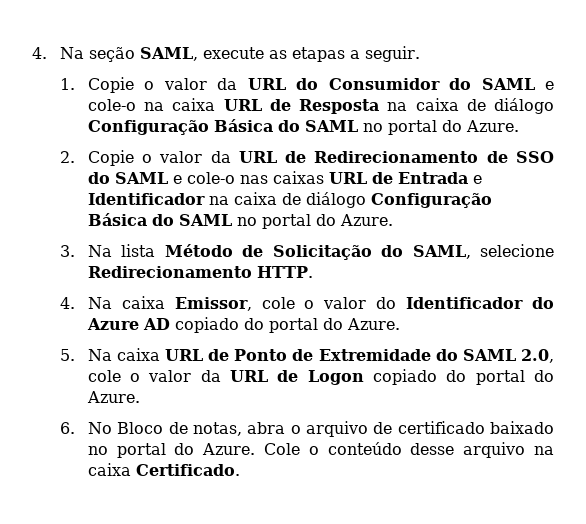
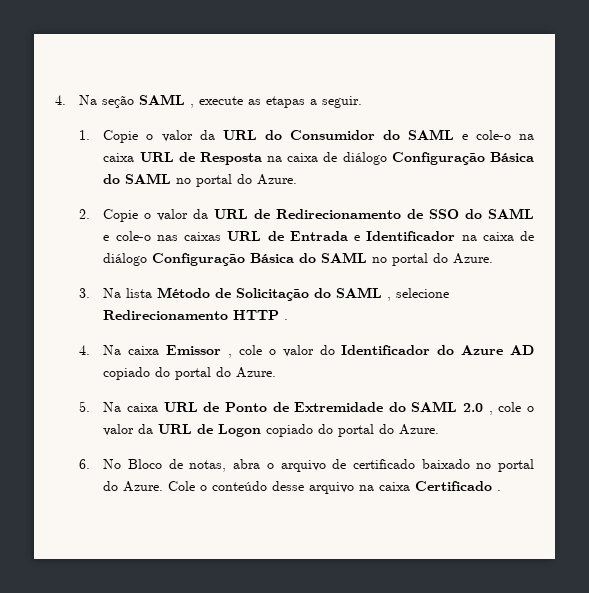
- 4. Na seção SAML, execute as etapas a seguir.
+ 4. Na seção SAML , execute as etapas a seguir.
- 3. Na lista Método de Solicitação do SAML, selecione Redirecionamento HTTP.
+ 3. Na lista Método de Solicitação do SAML , selecione Redirecionamento HTTP .
- 4. Na caixa Emissor, cole o valor do Identificador do Azure AD copiado do portal do Azure.
+ 4. Na caixa Emissor , cole o valor do Identificador do Azure AD copiado do portal do Azure.
- 5. Na caixa URL de Ponto de Extremidade do SAML 2.0, cole o valor da URL de Logon copiado do portal do Azure.
+ 5. Na caixa URL de Ponto de Extremidade do SAML 2.0 , cole o valor da URL de Logon copiado do portal do Azure.
- Cole o conteúdo desse arquivo na caixa Certificado.
+ Cole o conteúdo desse arquivo na caixa Certificado .

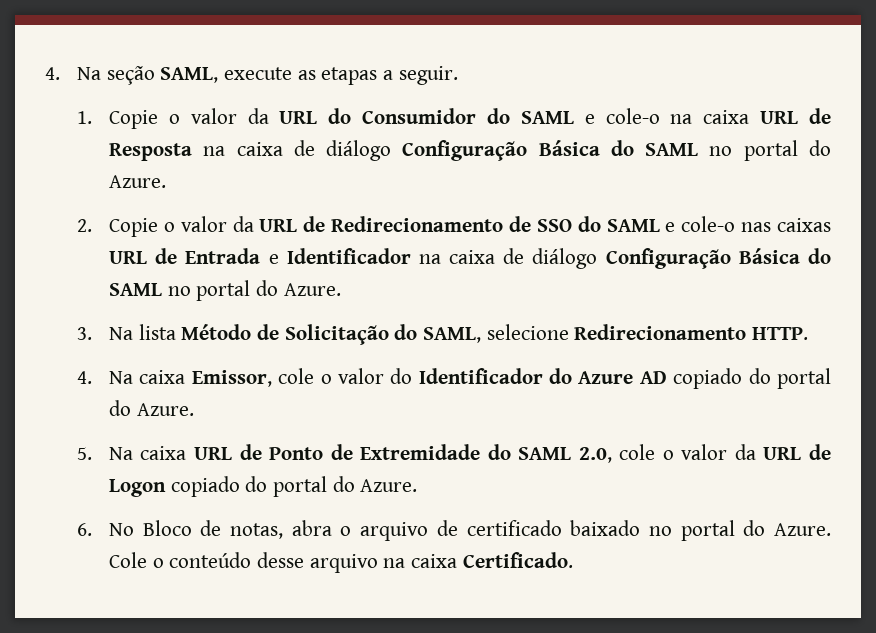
- 4. Na seção SAML , execute as etapas a seguir.
+ 4. Na seção SAML, execute as etapas a seguir.
- 3. Na lista Método de Solicitação do SAML , selecione Redirecionamento HTTP .
+ 3. Na lista Método de Solicitação do SAML, selecione Redirecionamento HTTP.
- 4. Na caixa Emissor , cole o valor do Identificador do Azure AD copiado do portal do Azure.
+ 4. Na caixa Emissor, cole o valor do Identificador do Azure AD copiado do portal do Azure.
- 5. Na caixa URL de Ponto de Extremidade do SAML 2.0 , cole o valor da URL de Logon copiado do portal do Azure.
+ 5. Na caixa URL de Ponto de Extremidade do SAML 2.0, cole o valor da URL de Logon copiado do portal do Azure.
- Cole o conteúdo desse arquivo na caixa Certificado .
+ Cole o conteúdo desse arquivo na caixa Certificado.

